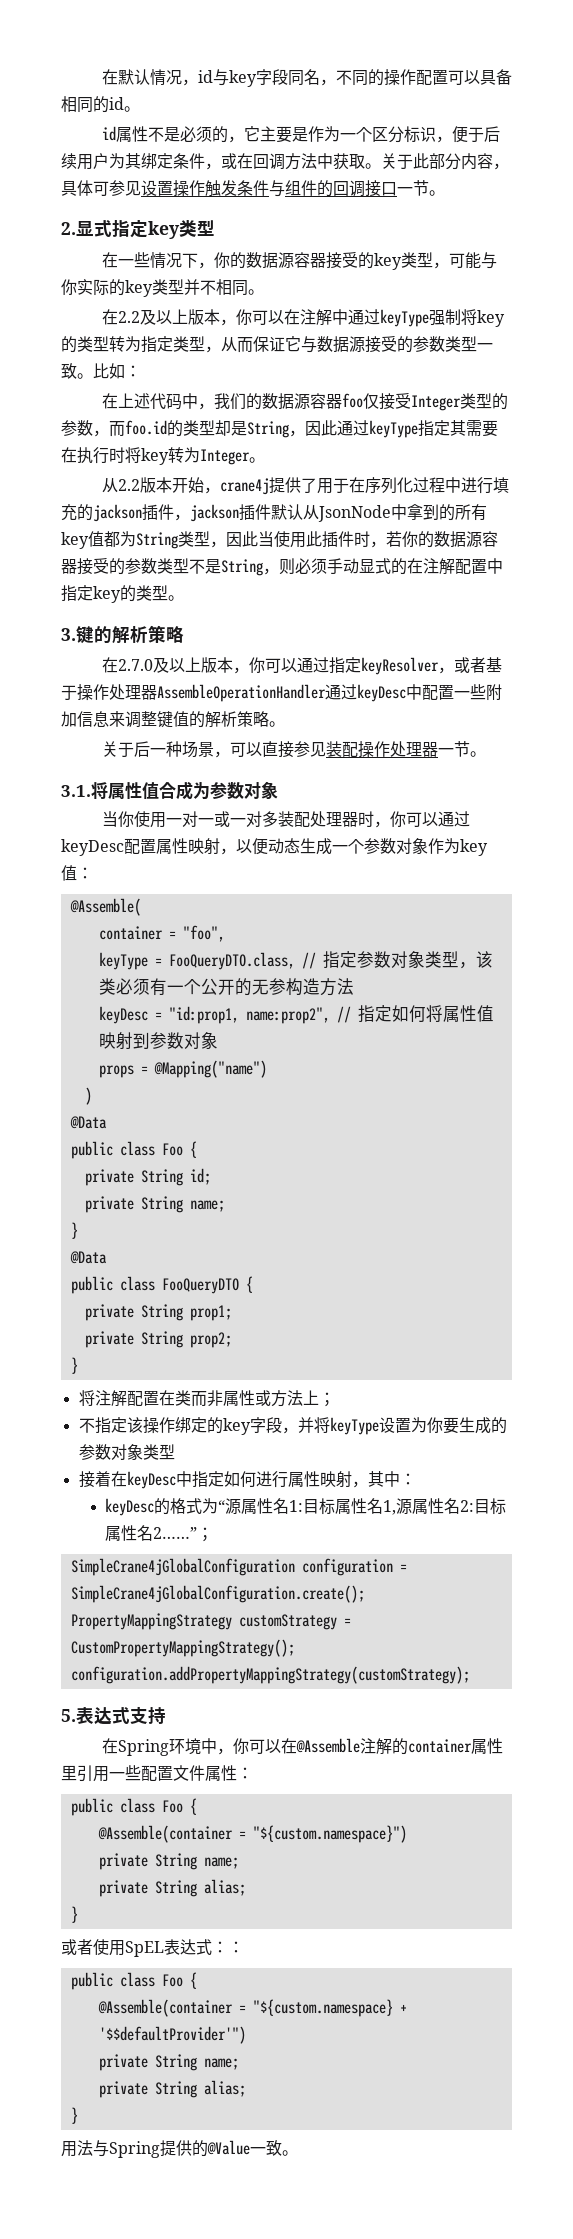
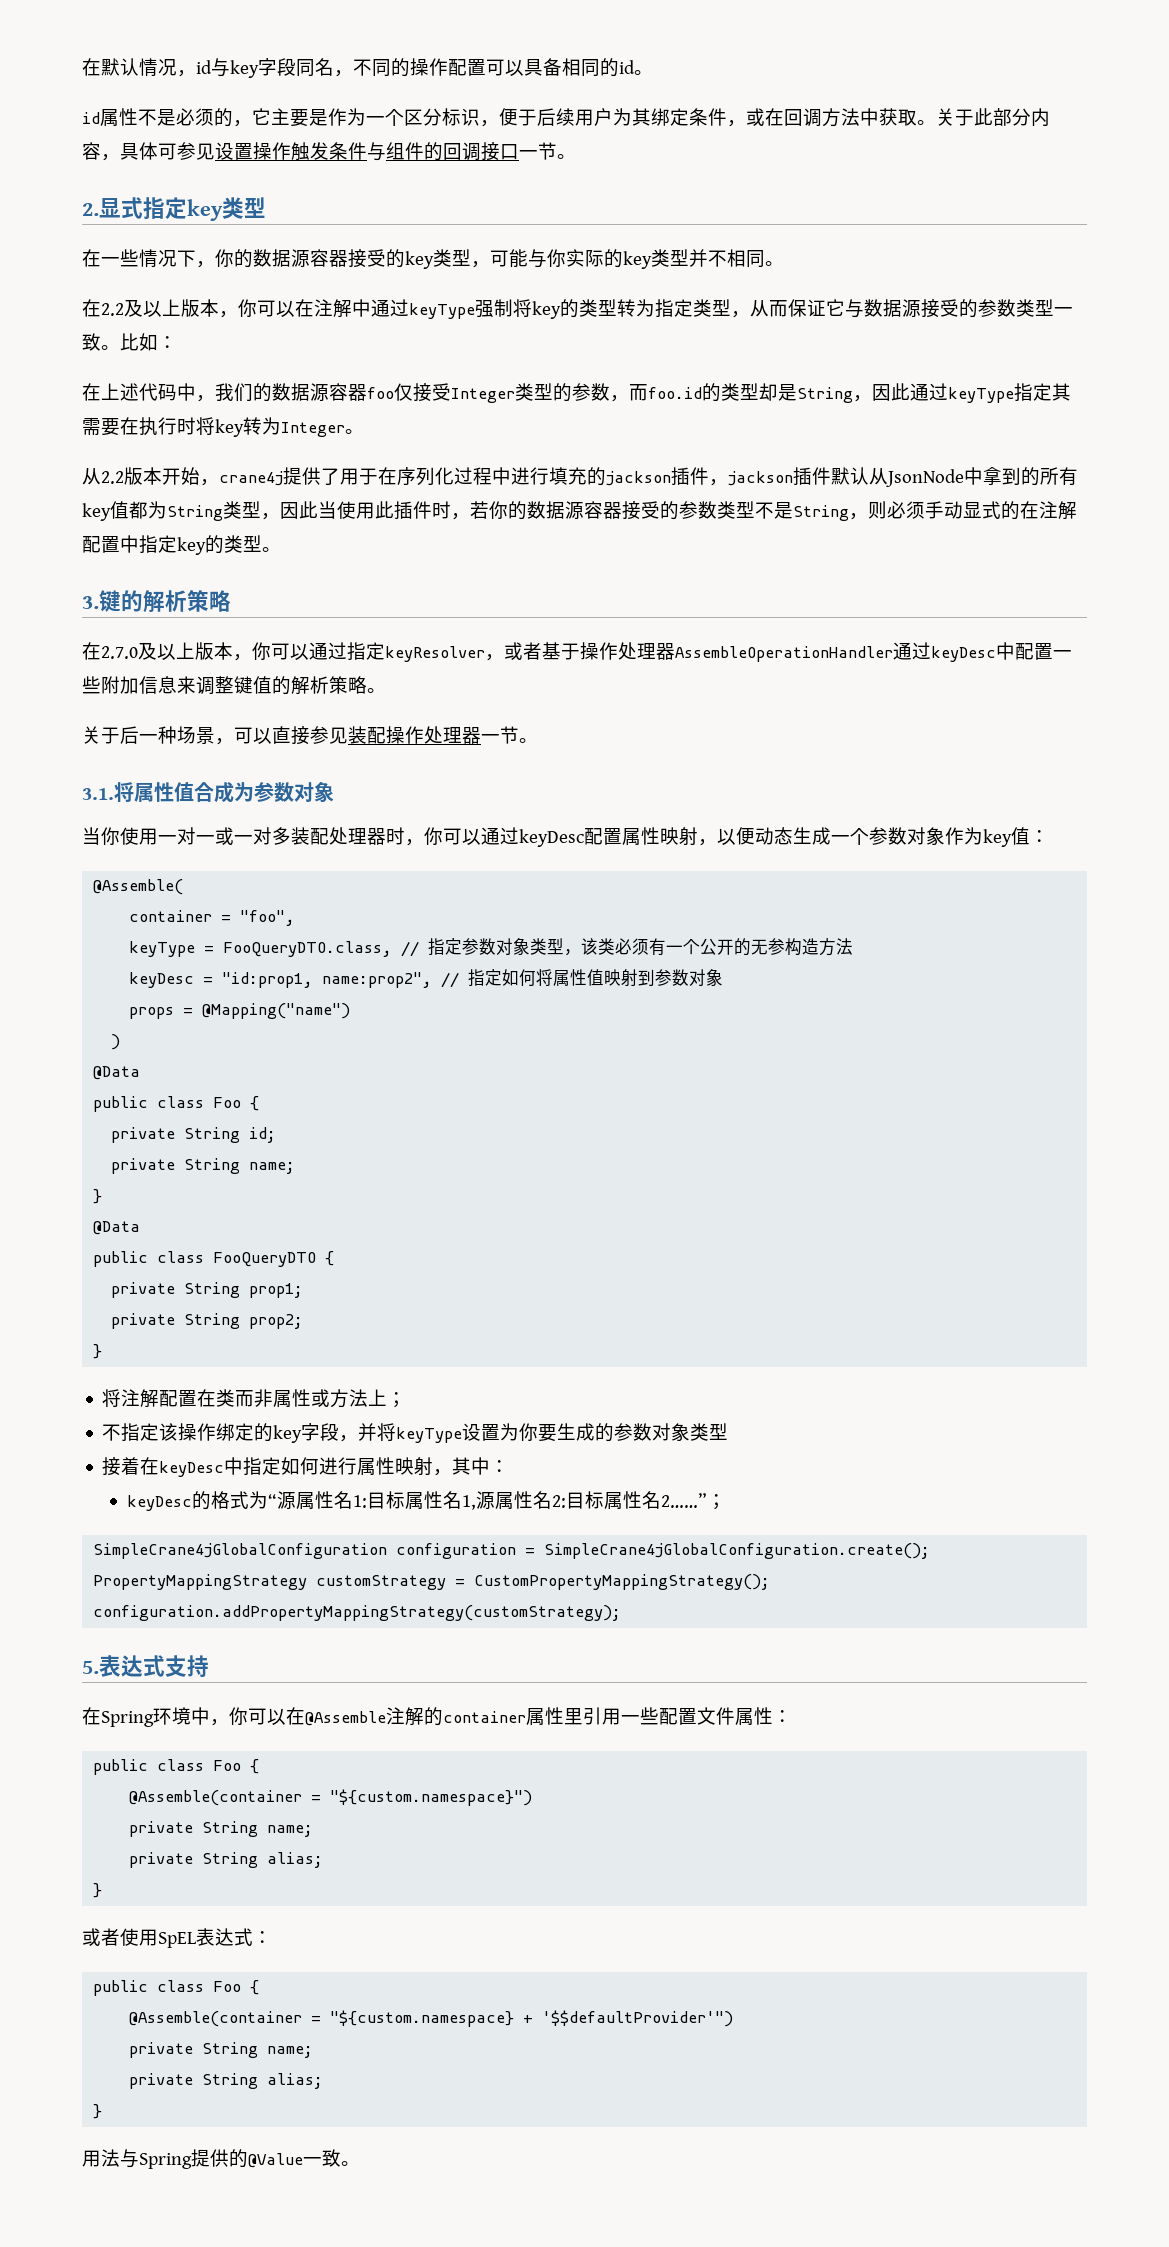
- 或者使用SpEL表达式：：
+ 或者使用SpEL表达式：

